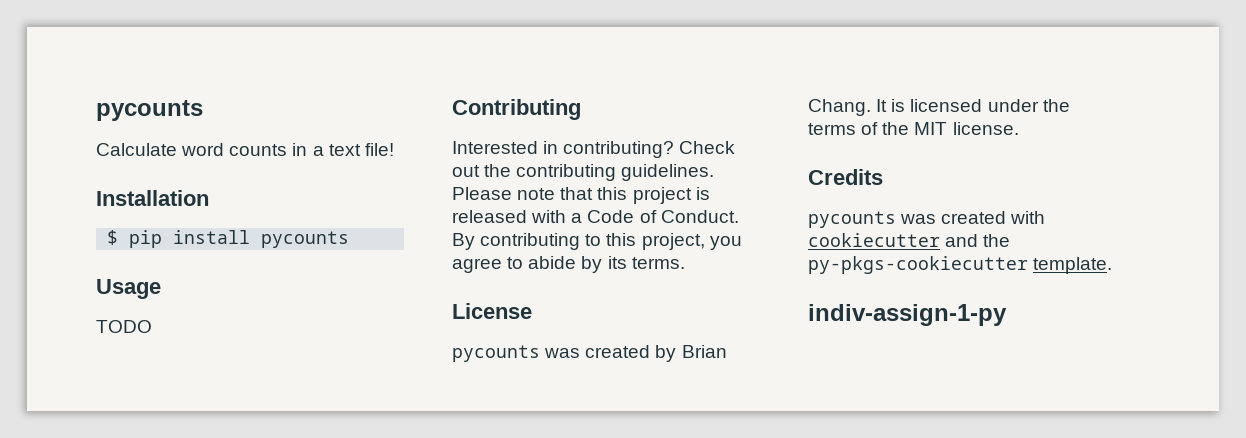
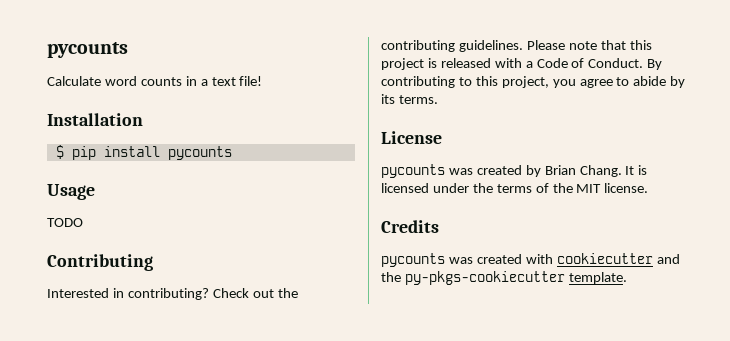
- indiv-assign-1-py

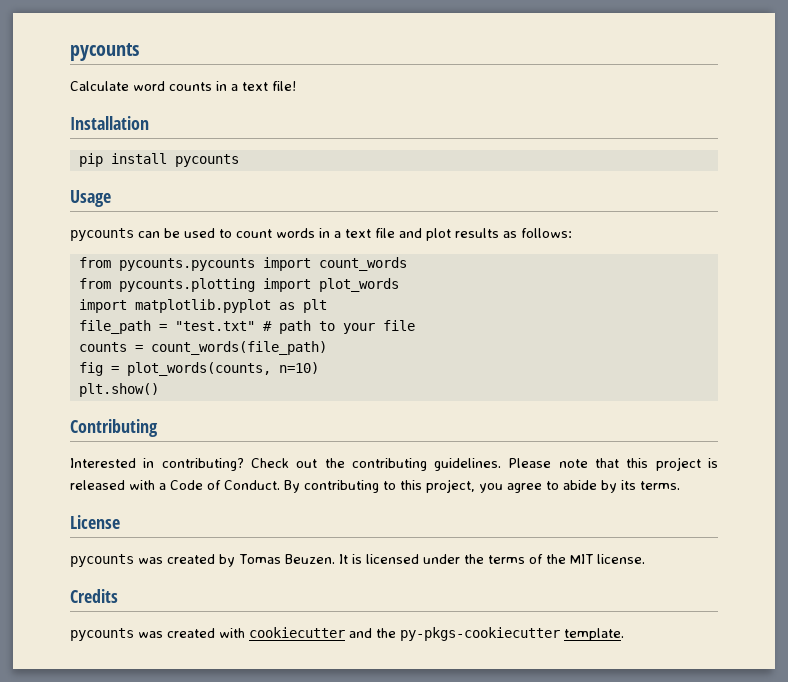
- $ pip install pycounts
+ pip install pycounts
- TODO
+ pycounts can be used to count words in a text file and plot results as follows:
+ from pycounts.pycounts import count_words
+ from pycounts.plotting import plot_words
+ import matplotlib.pyplot as plt
+ file_path = "test.txt" # path to your file
+ counts = count_words(file_path)
+ fig = plot_words(counts, n=10)
+ plt.show()
- pycounts was created by Brian Chang.
+ pycounts was created by Tomas Beuzen.

